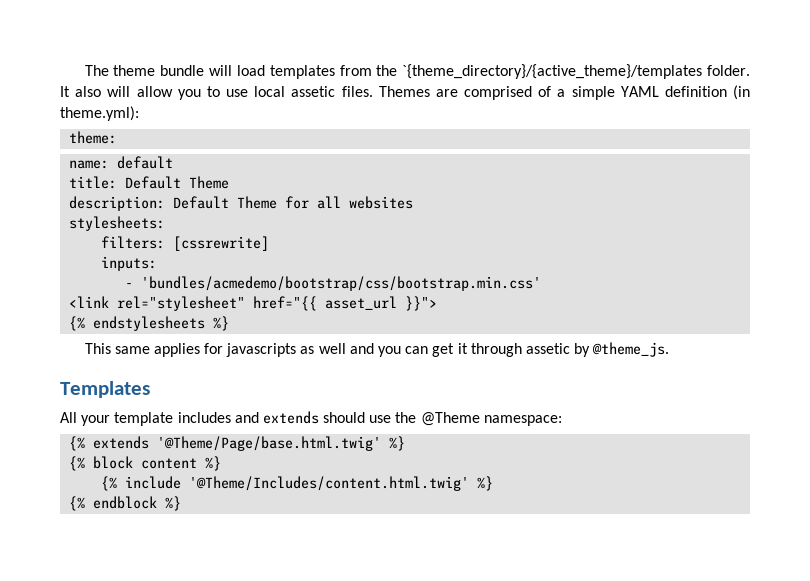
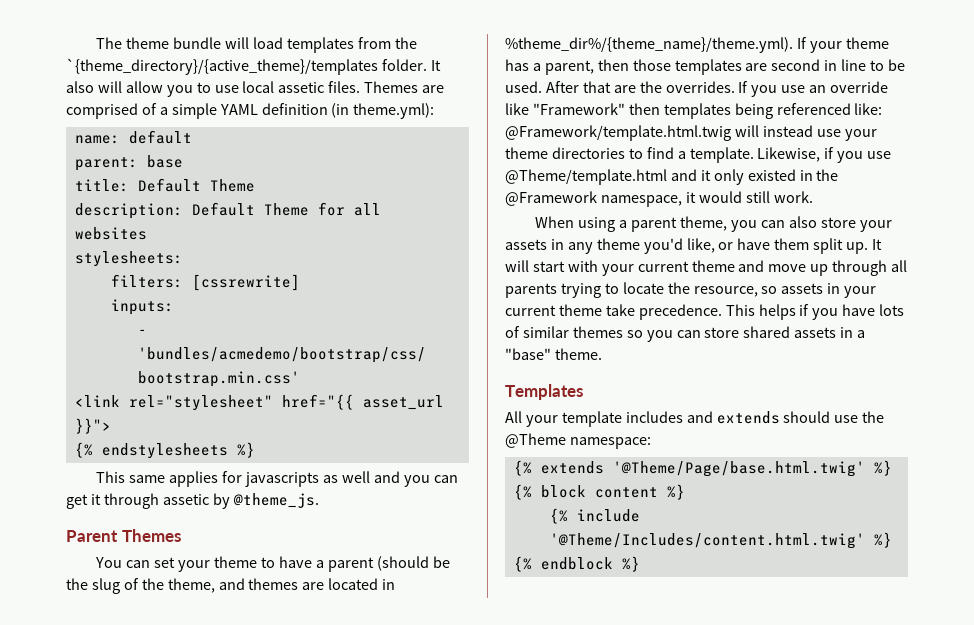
- theme:
+ parent: base
+ Parent Themes
+ You can set your theme to have a parent (should be the slug of the theme, and themes are located in %theme_dir%/{theme_name}/theme.yml). If your theme has a parent, then those templates are second in line to be used. After that are the overrides. If you use an override like "Framework" then templates being referenced like: @Framework/template.html.twig will instead use your theme directories to find a template. Likewise, if you use @Theme/template.html and it only existed in the @Framework namespace, it would still work.
+ When using a parent theme, you can also store your assets in any theme you'd like, or have them split up. It will start with your current theme and move up through all parents trying to locate the resource, so assets in your current theme take precedence. This helps if you have lots of similar themes so you can store shared assets in a "base" theme.

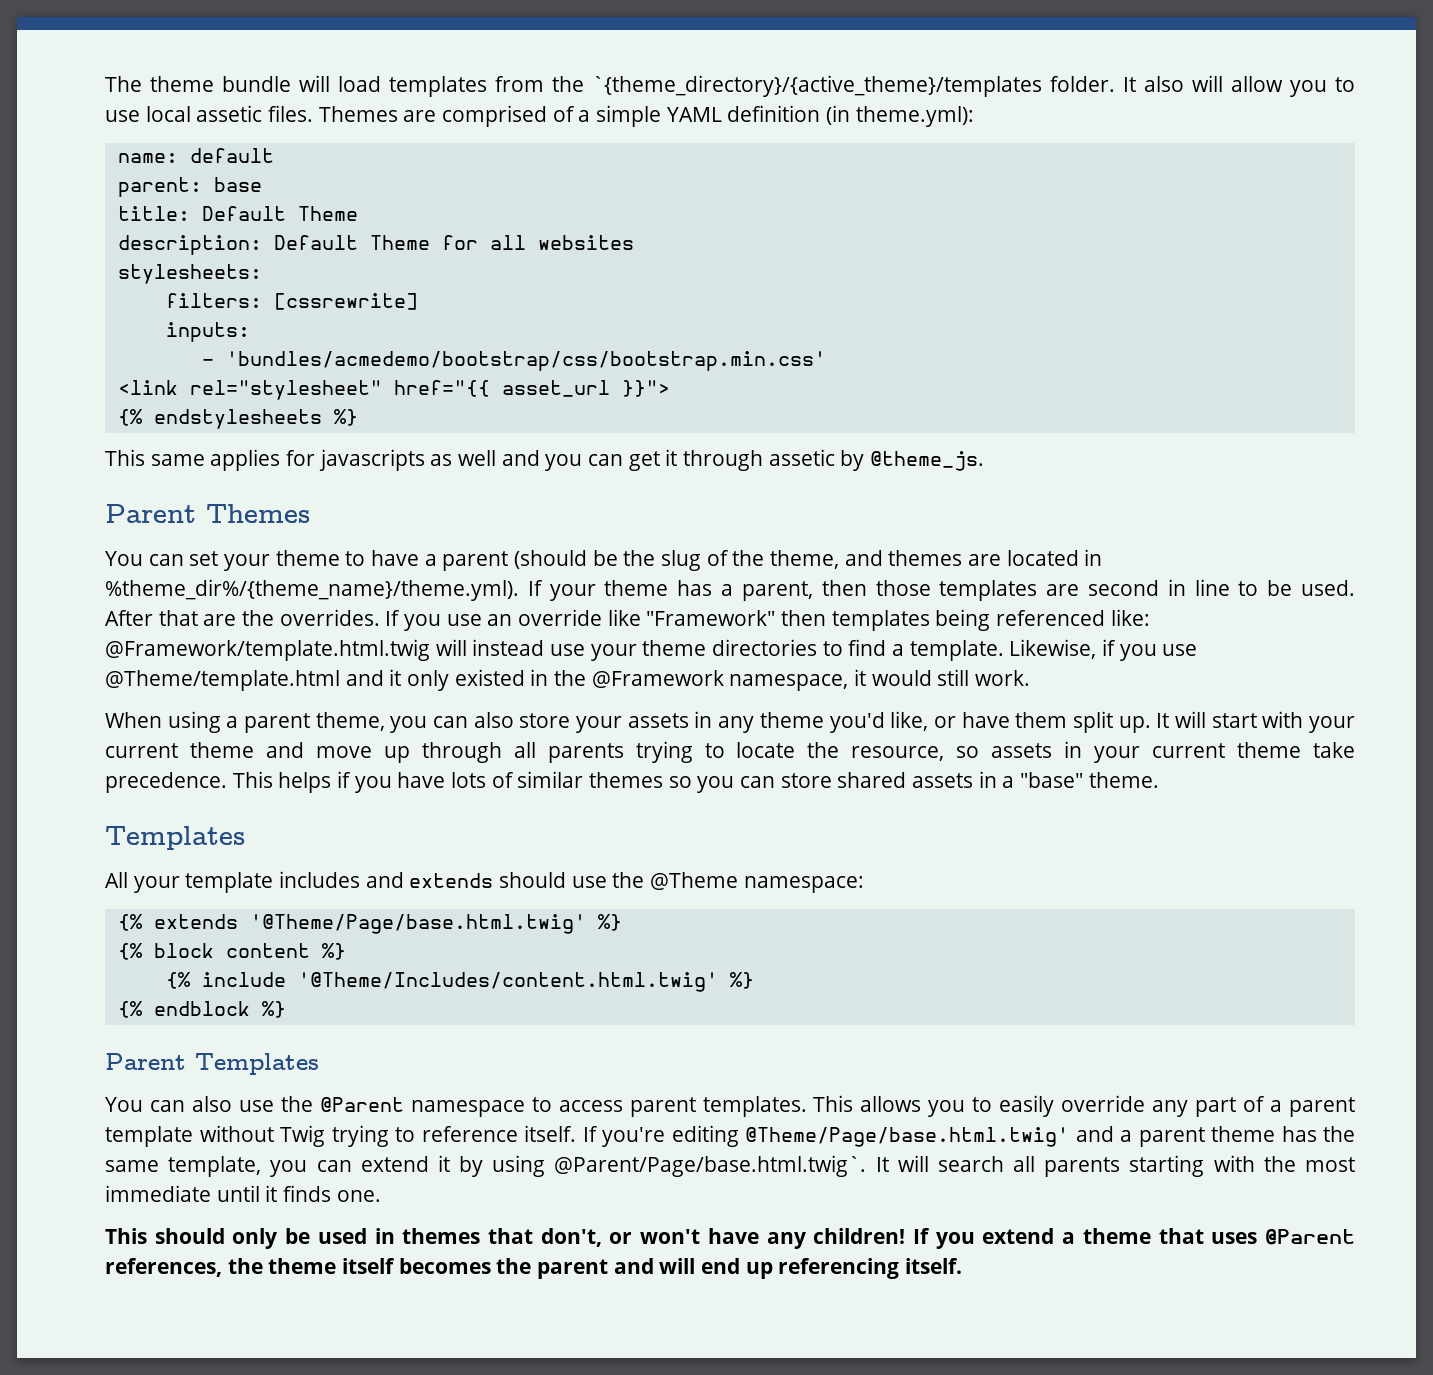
+ Parent Templates
+ You can also use the @Parent namespace to access parent templates. This allows you to easily override any part of a parent template without Twig trying to reference itself. If you're editing @Theme/Page/base.html.twig' and a parent theme has the same template, you can extend it by using @Parent/Page/base.html.twig`. It will search all parents starting with the most immediate until it finds one.
+ This should only be used in themes that don't, or won't have any children! If you extend a theme that uses @Parent references, the theme itself becomes the parent and will end up referencing itself.

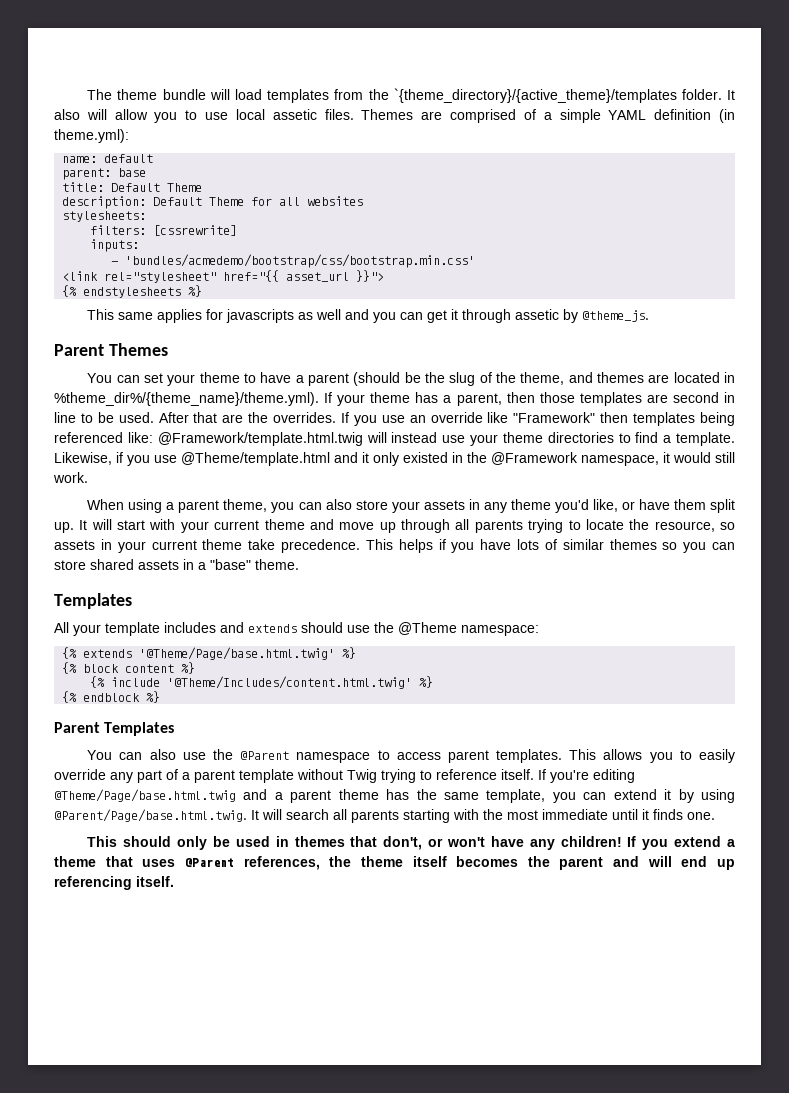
- If you're editing @Theme/Page/base.html.twig' and a parent theme has the same template, you can extend it by using @Parent/Page/base.html.twig`. It will search all parents starting with the most immediate until it finds one.
+ If you're editing @Theme/Page/base.html.twig and a parent theme has the same template, you can extend it by using @Parent/Page/base.html.twig. It will search all parents starting with the most immediate until it finds one.

